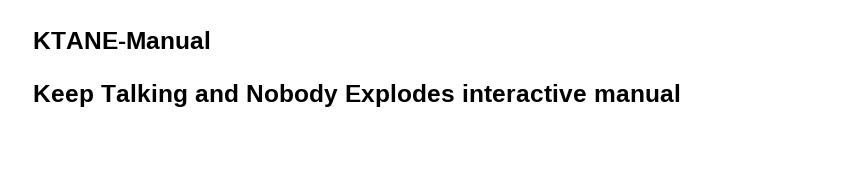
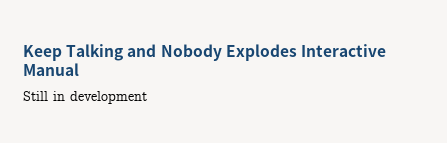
- KTANE-Manual
- Keep Talking and Nobody Explodes interactive manual
+ Keep Talking and Nobody Explodes Interactive Manual
+ Still in development

